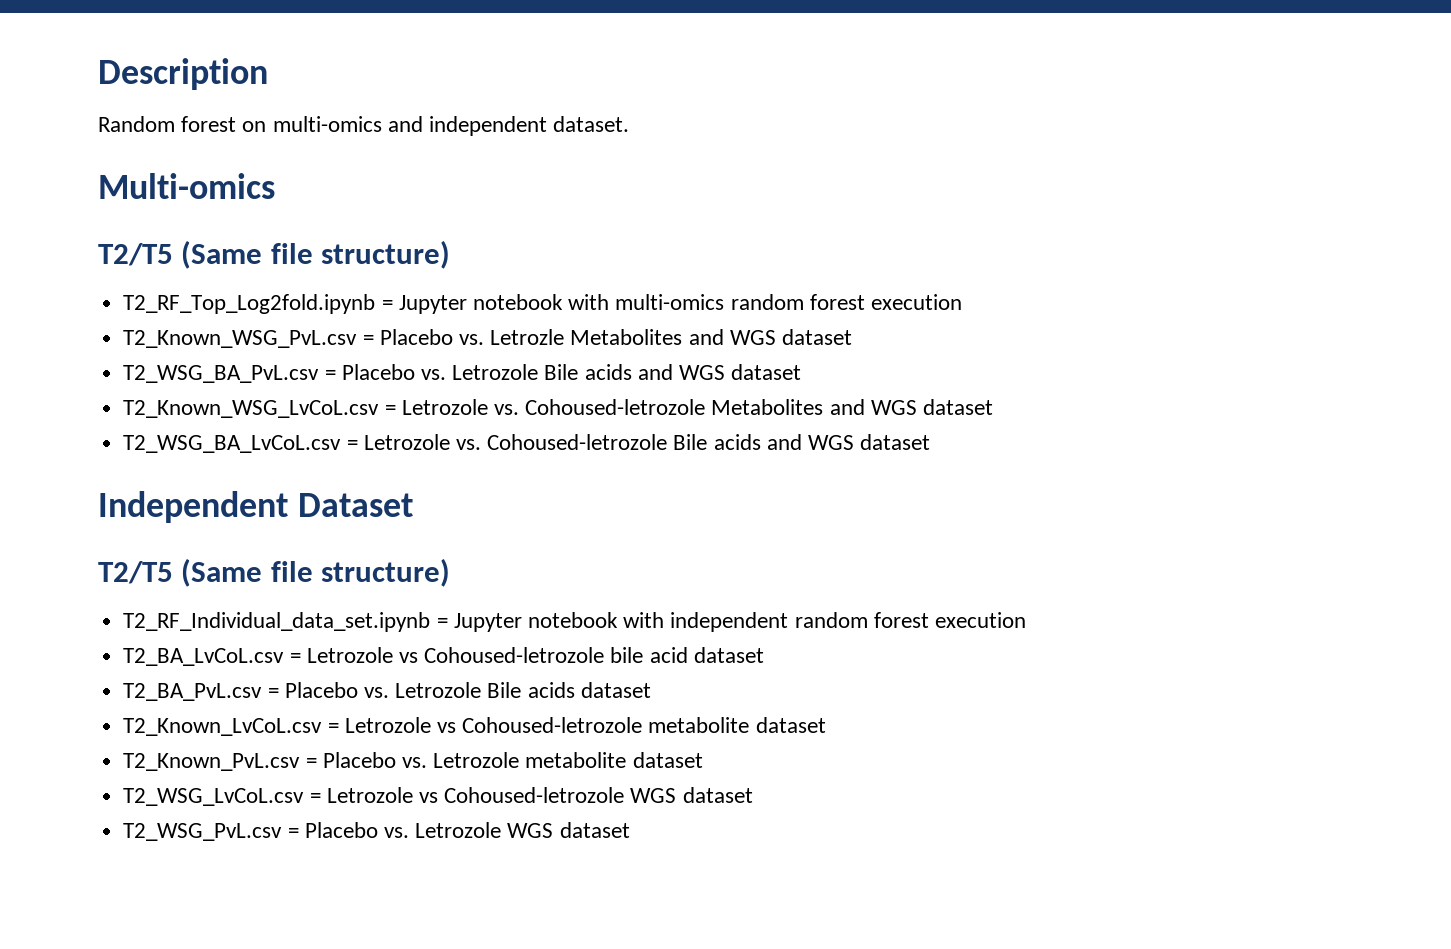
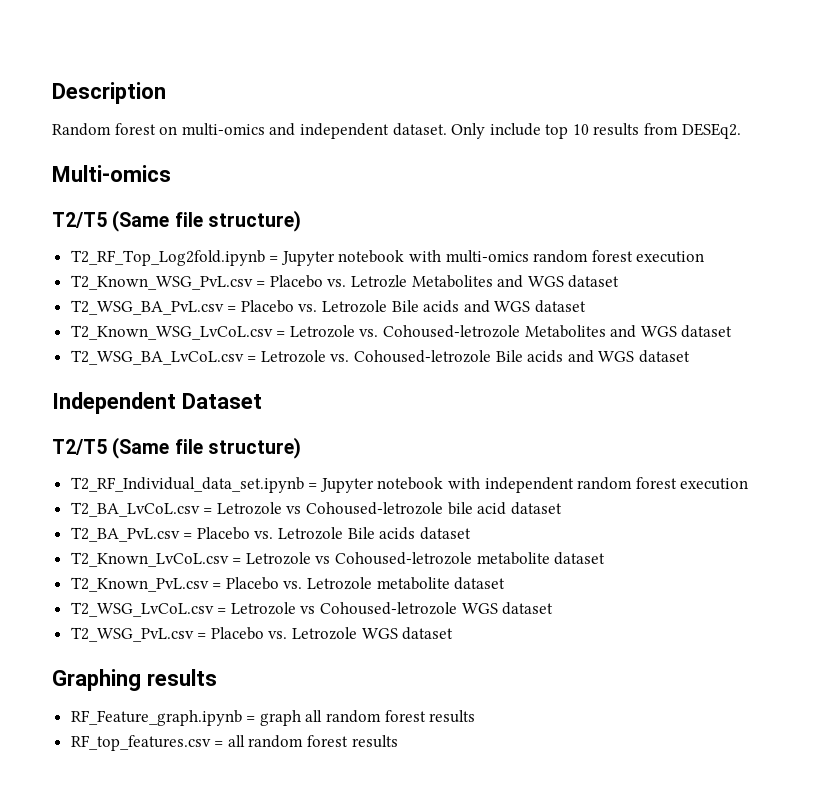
+ Only include top 10 results from DESEq2.
+ Graphing results
+ RF_Feature_graph.ipynb = graph all random forest results
+ RF_top_features.csv = all random forest results

